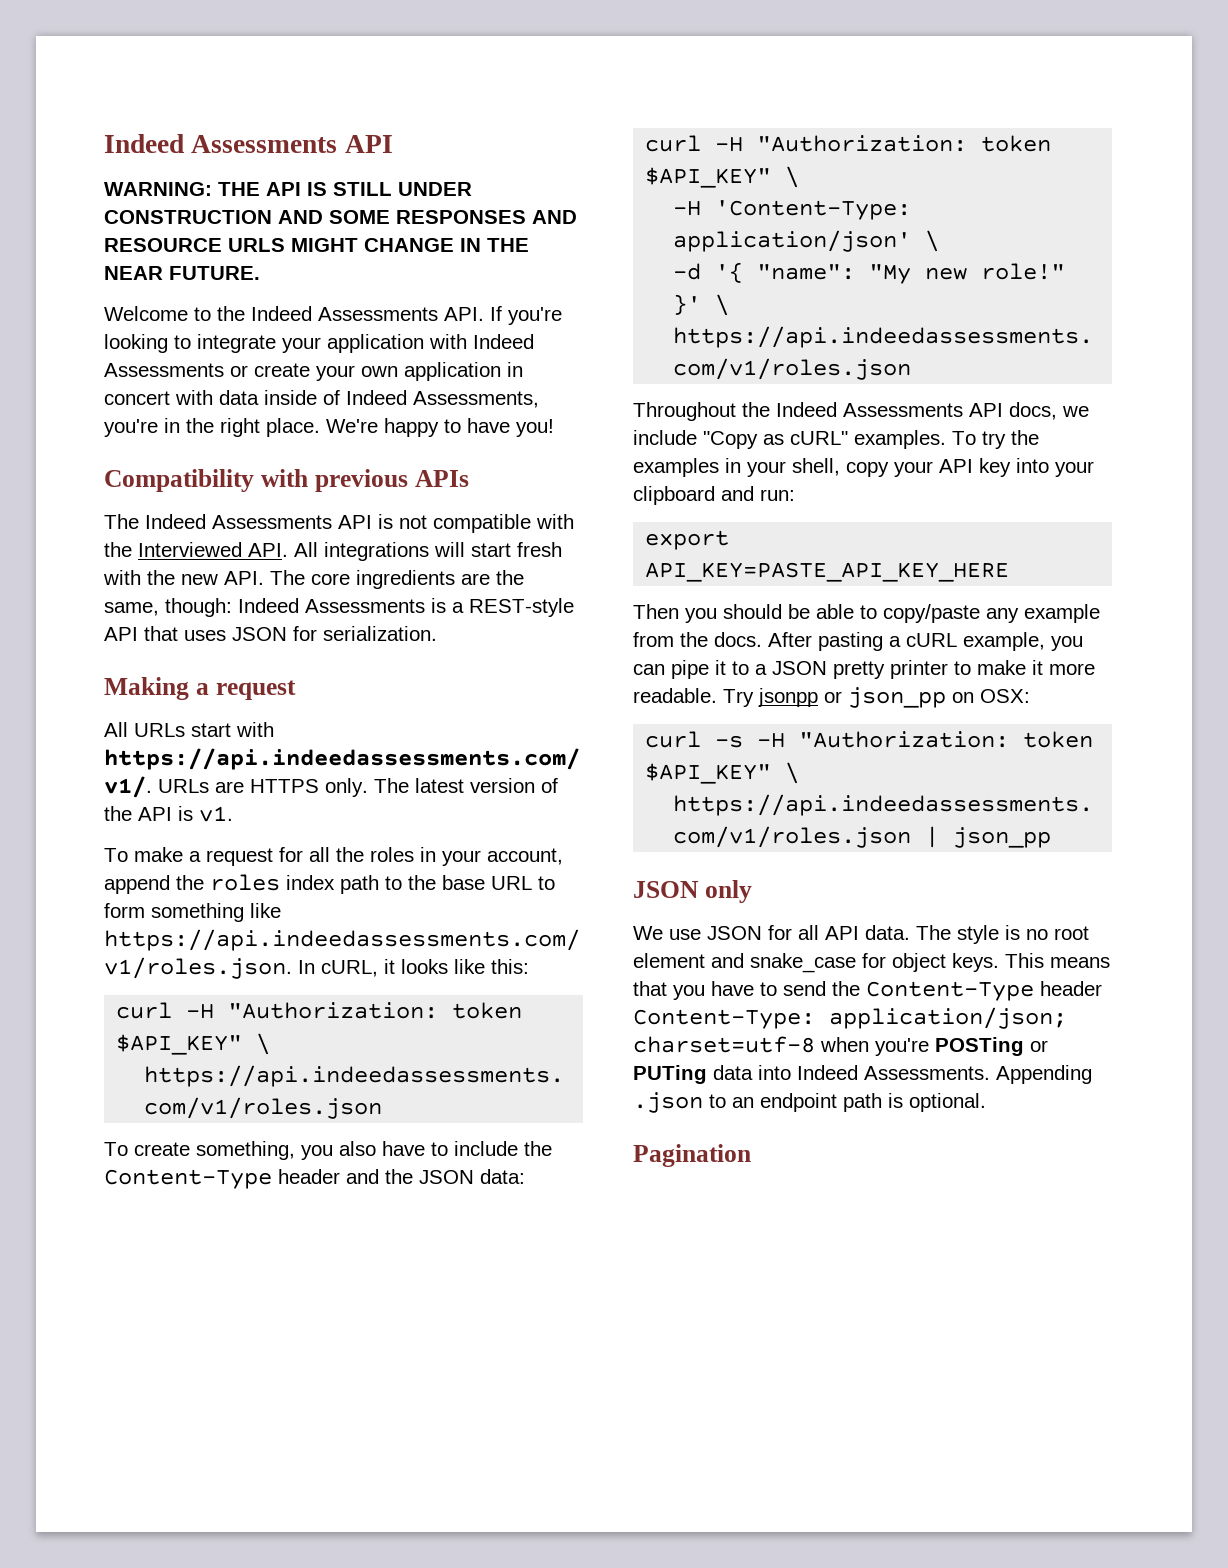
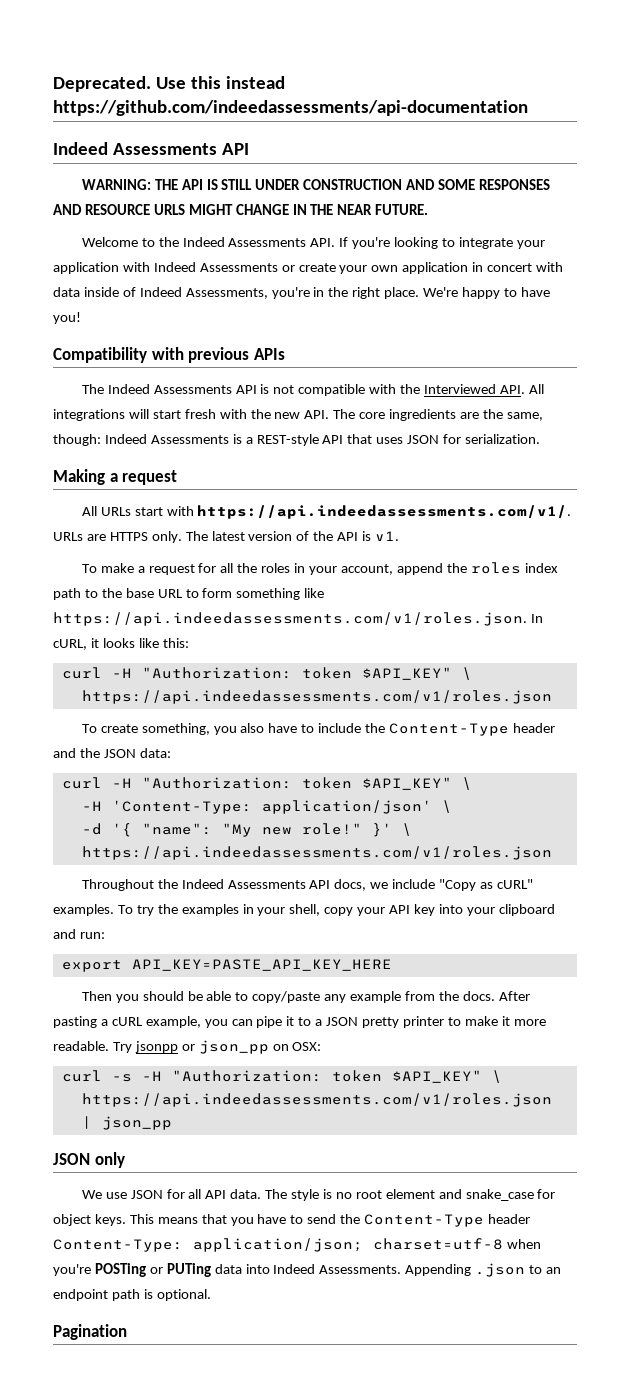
+ Deprecated. Use this instead https://github.com/indeedassessments/api-documentation

